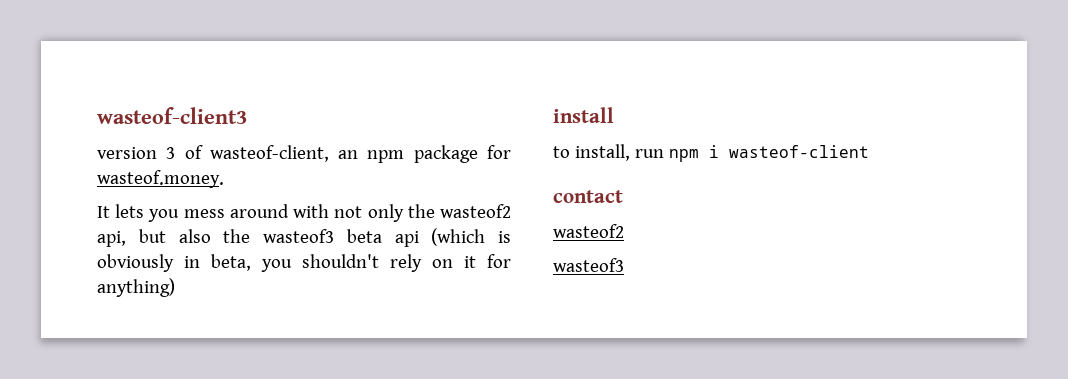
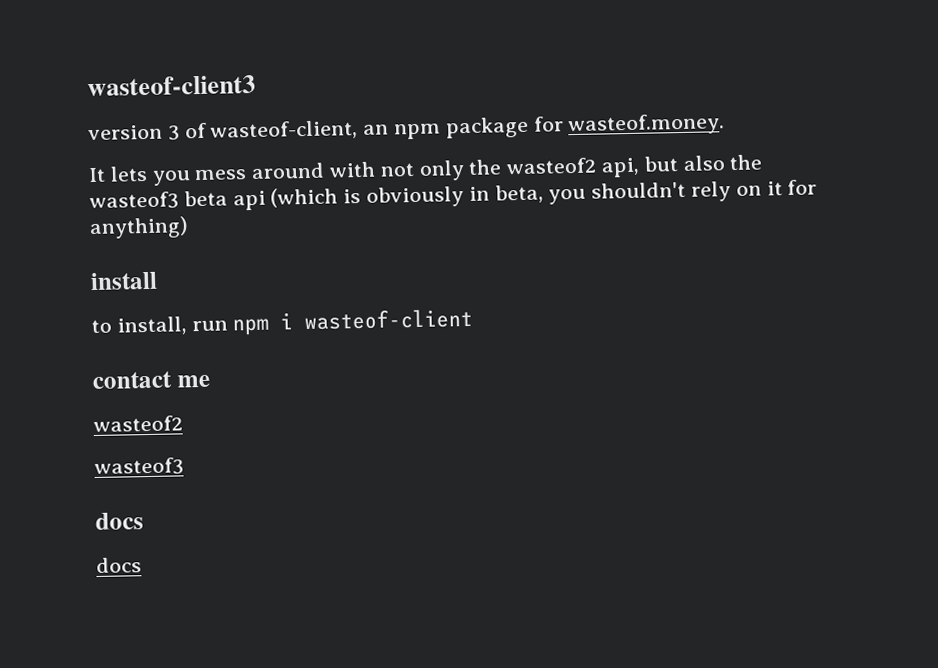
- contact
+ contact me
  wasteof2
  wasteof3
+ docs
+ docs

